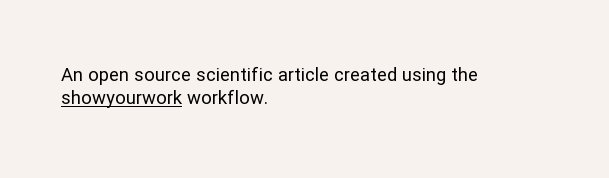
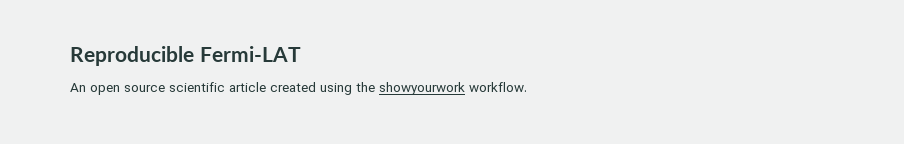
+ Reproducible Fermi-LAT

